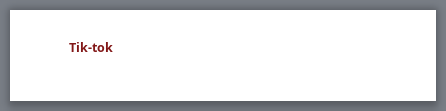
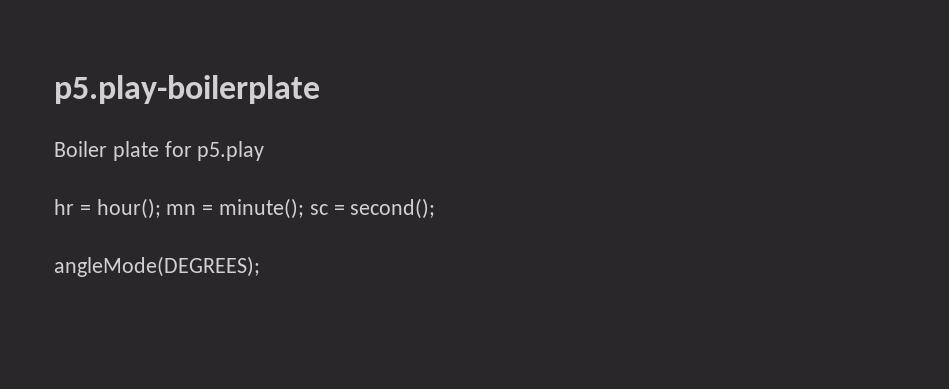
- Tik-tok
+ p5.play-boilerplate
+ Boiler plate for p5.play
+ hr = hour(); mn = minute(); sc = second();
+ angleMode(DEGREES);

